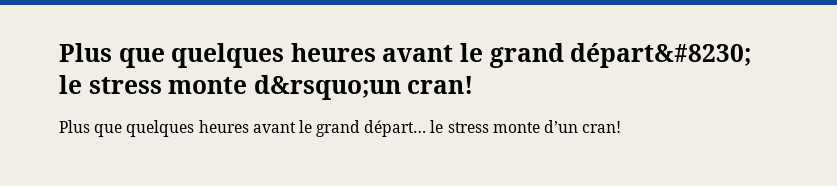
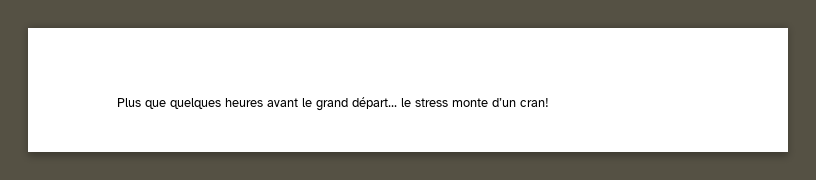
- Plus que quelques heures avant le grand départ&#8230; le stress monte d&rsquo;un cran!

